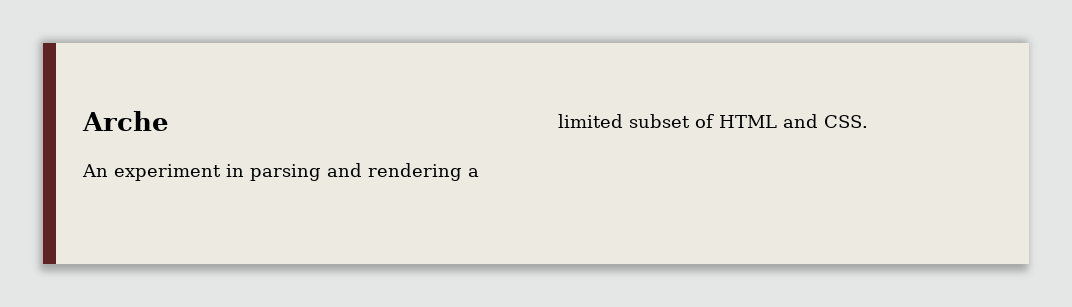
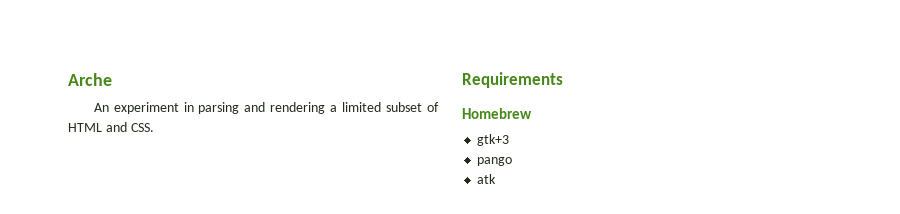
+ Requirements
+ Homebrew
+ gtk+3
+ pango
+ atk

